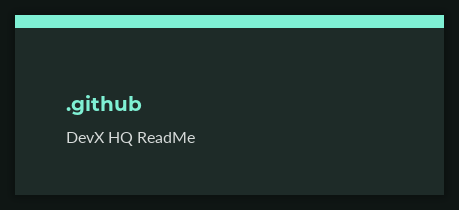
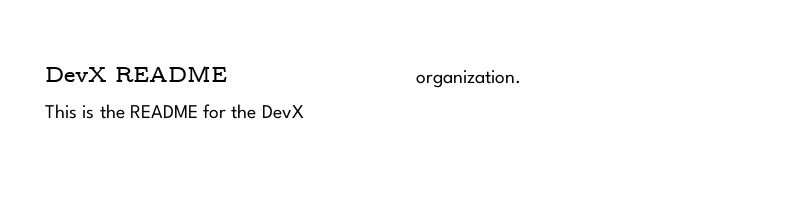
- .github
- DevX HQ ReadMe
+ DevX README
+ This is the README for the DevX organization.

